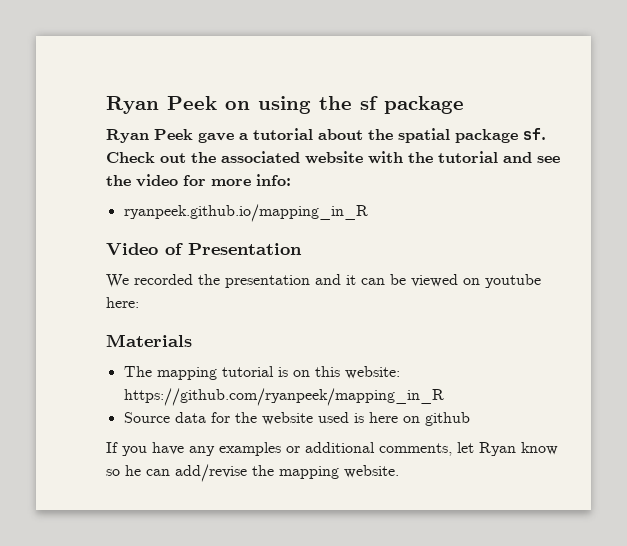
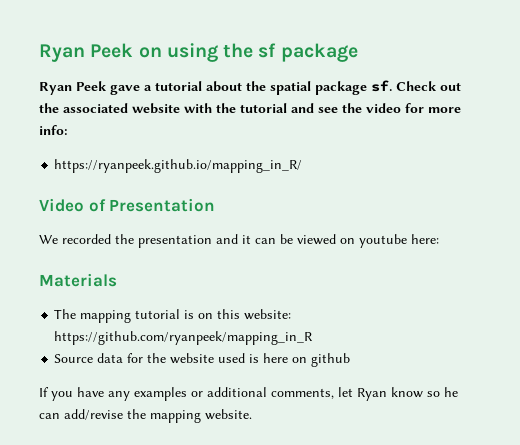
- ryanpeek.github.io/mapping_in_R
+ https://ryanpeek.github.io/mapping_in_R/

